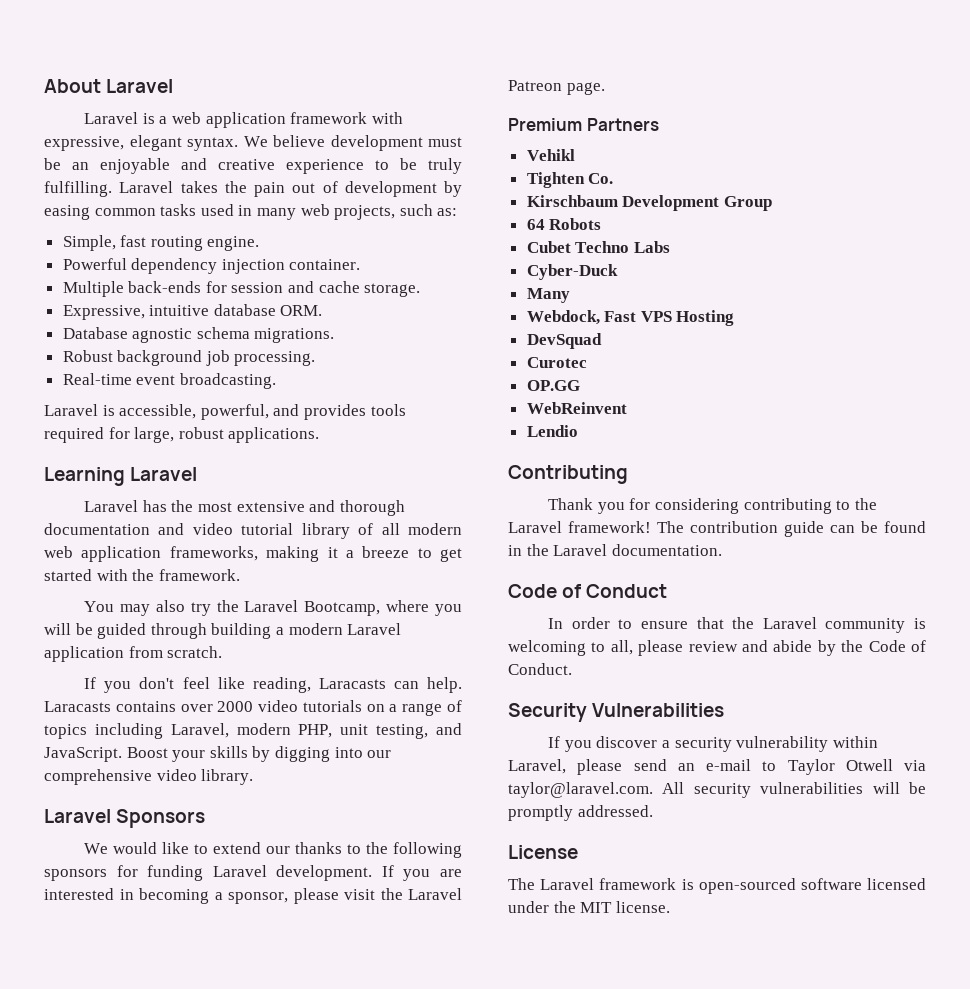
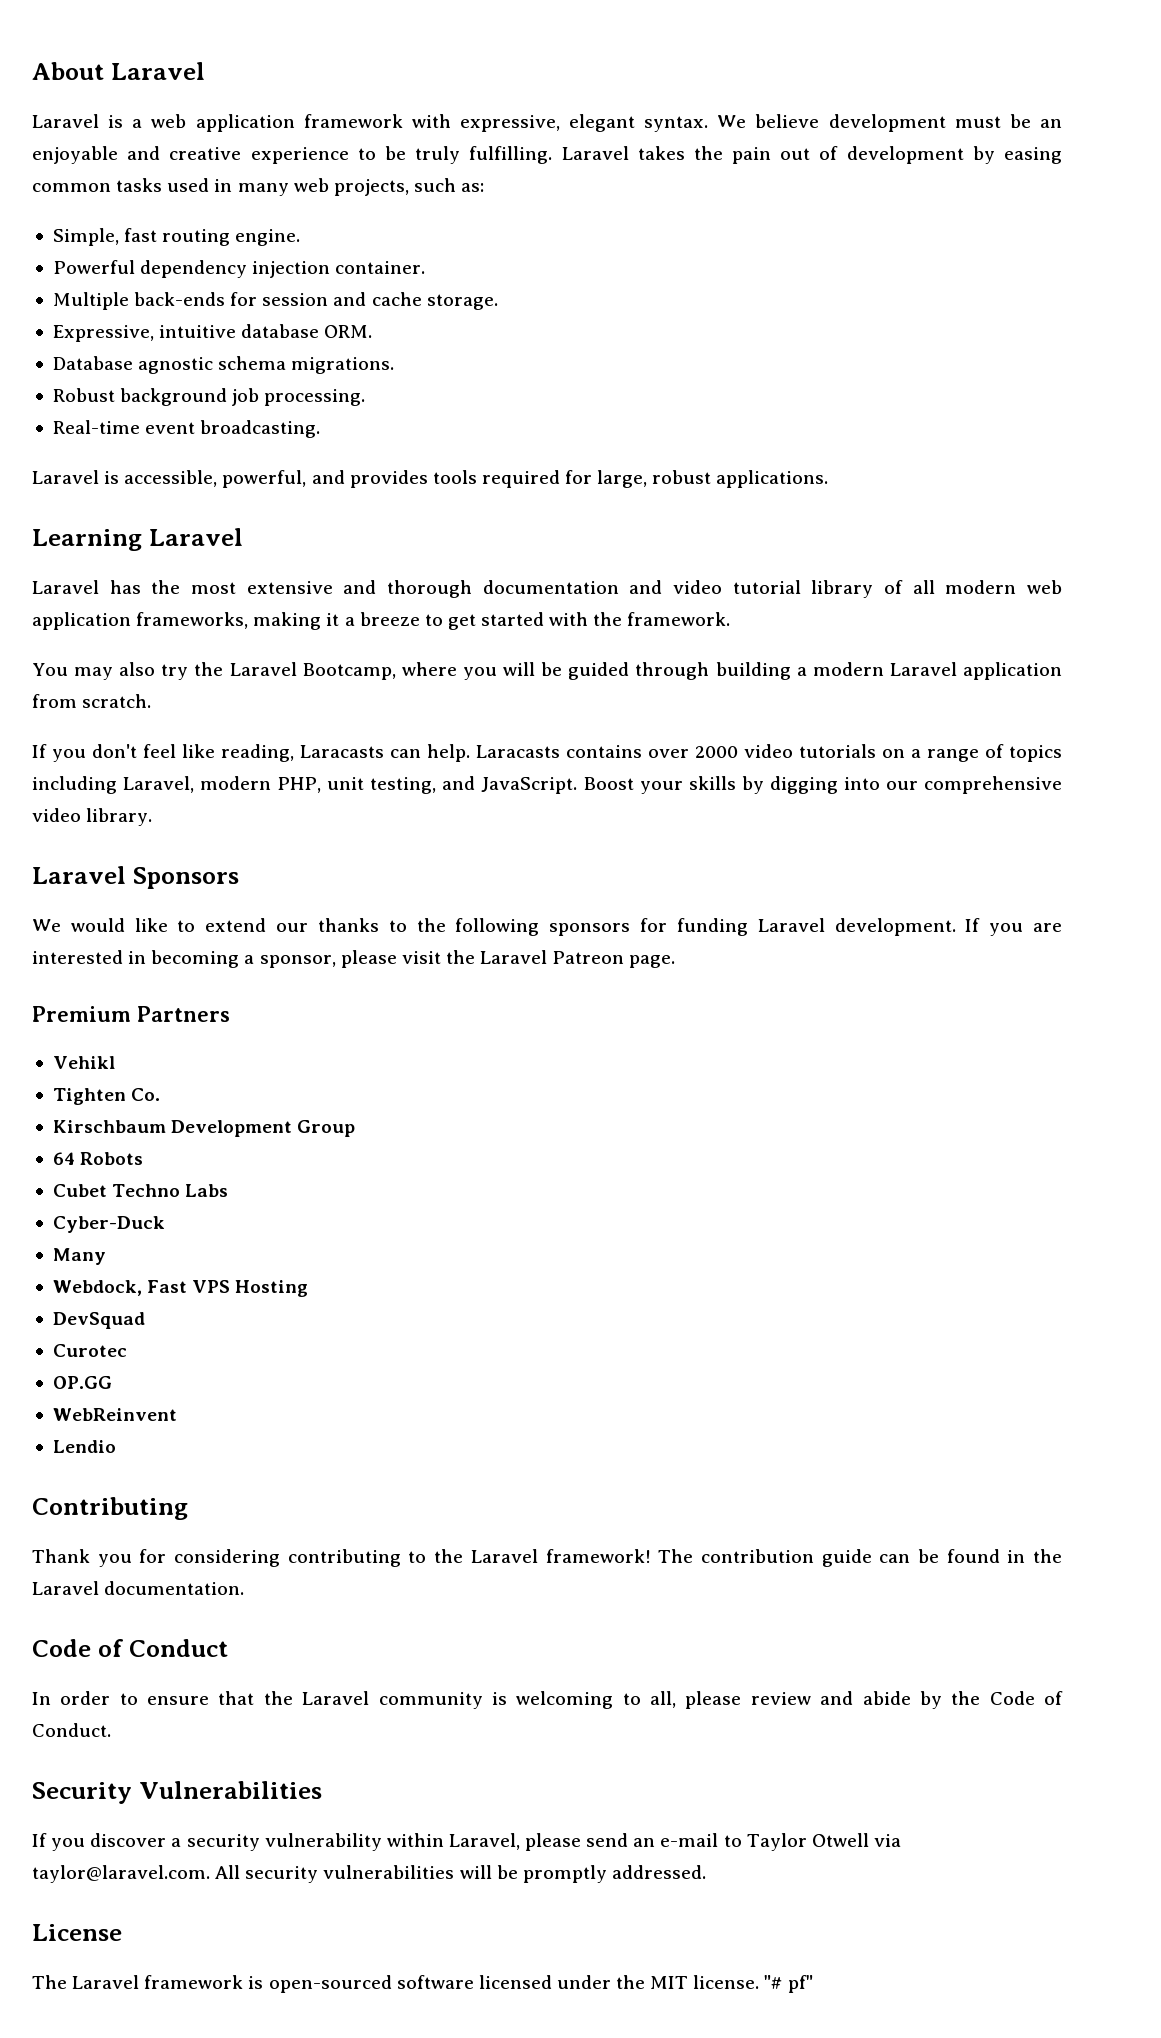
+ "# pf"

